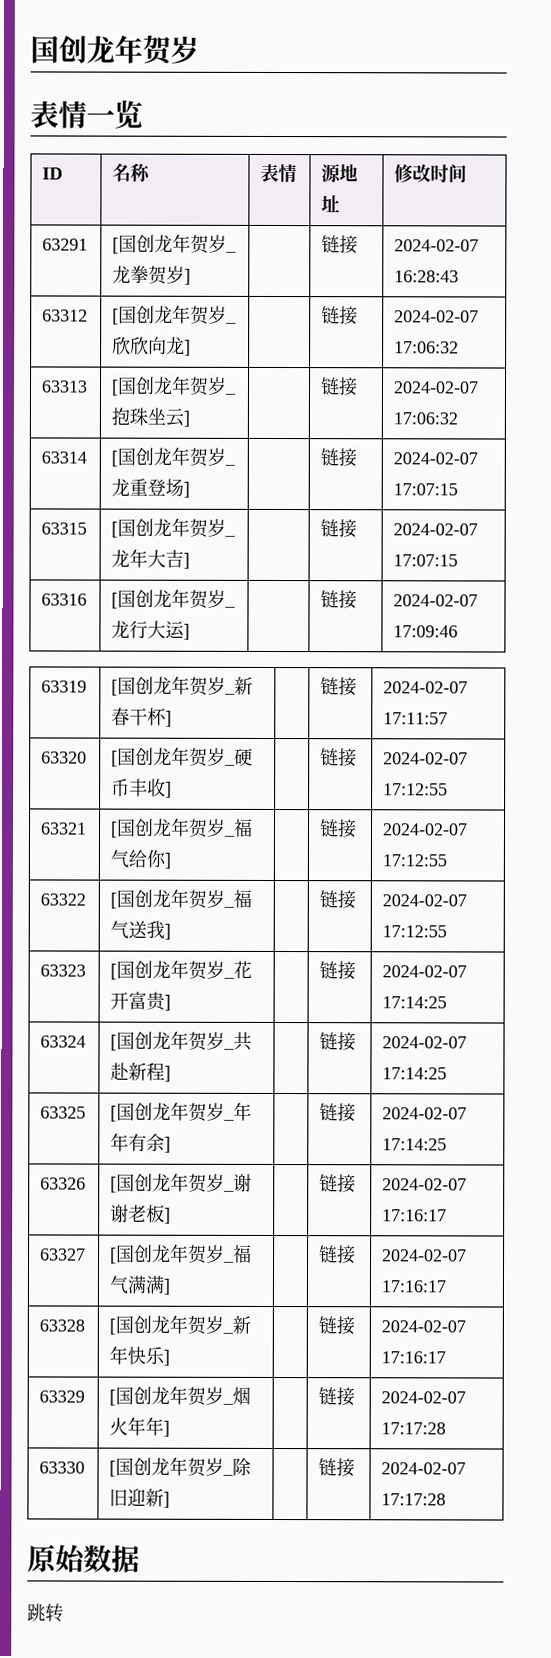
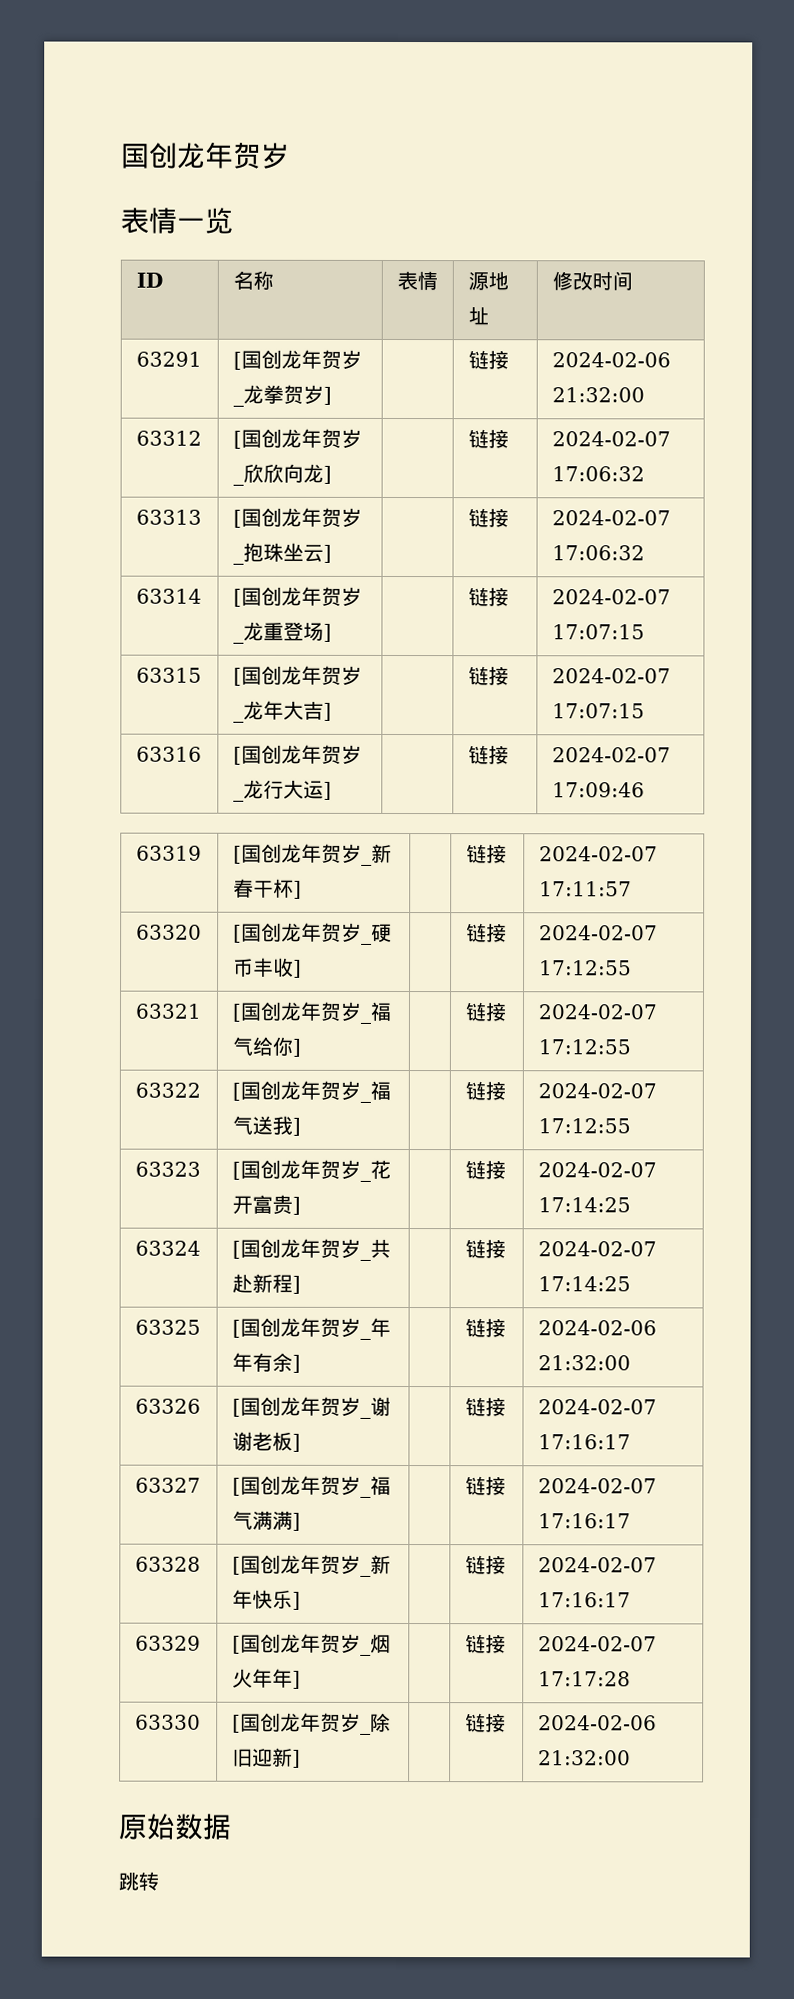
- 63291 | [国创龙年贺岁_龙拳贺岁] | | 链接 | 2024-02-07 16:28:43
+ 63291 | [国创龙年贺岁_龙拳贺岁] | | 链接 | 2024-02-06 21:32:00
- 63325 | [国创龙年贺岁_年年有余] | | 链接 | 2024-02-07 17:14:25
+ 63325 | [国创龙年贺岁_年年有余] | | 链接 | 2024-02-06 21:32:00
- 63330 | [国创龙年贺岁_除旧迎新] | | 链接 | 2024-02-07 17:17:28
+ 63330 | [国创龙年贺岁_除旧迎新] | | 链接 | 2024-02-06 21:32:00

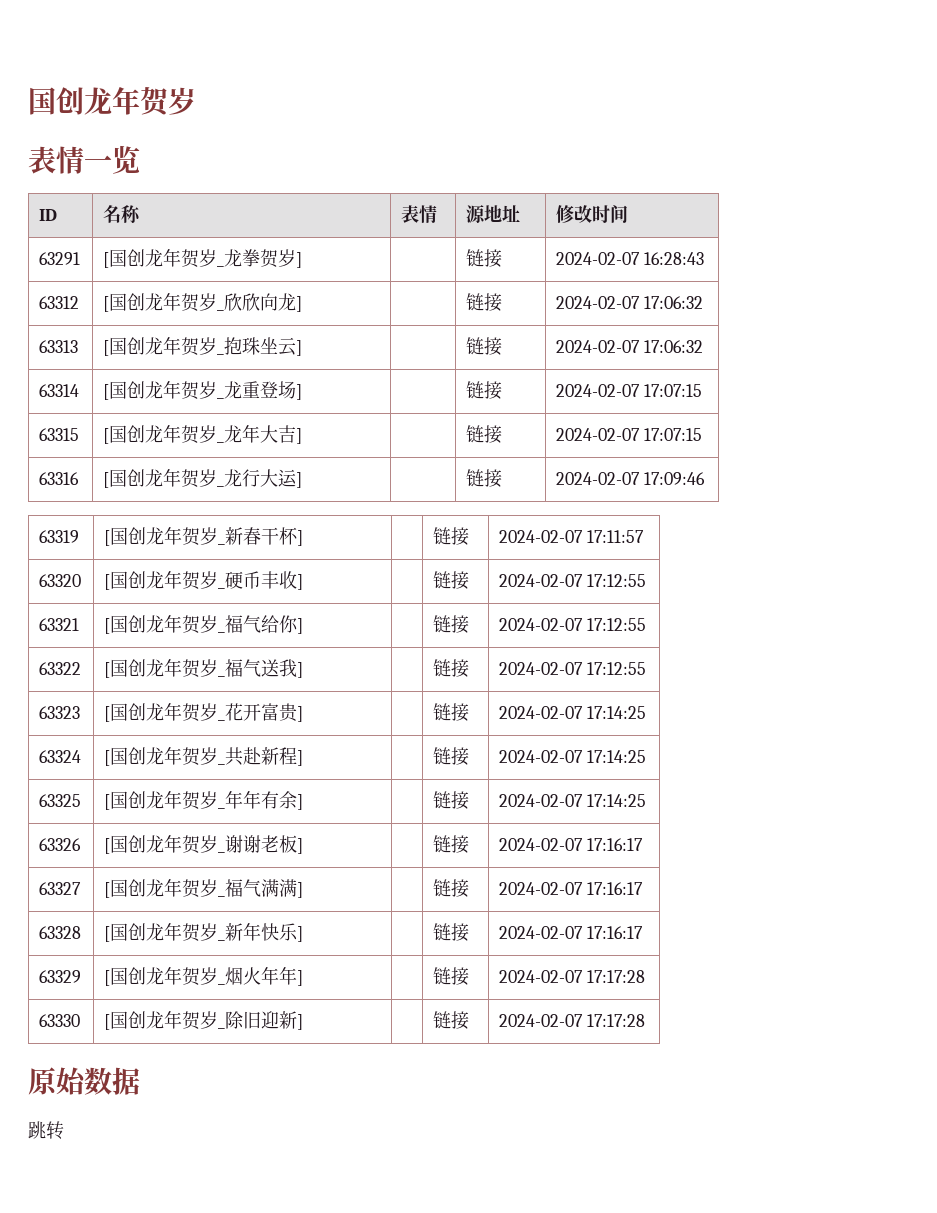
- 63291 | [国创龙年贺岁_龙拳贺岁] | | 链接 | 2024-02-06 21:32:00
+ 63291 | [国创龙年贺岁_龙拳贺岁] | | 链接 | 2024-02-07 16:28:43
- 63325 | [国创龙年贺岁_年年有余] | | 链接 | 2024-02-06 21:32:00
+ 63325 | [国创龙年贺岁_年年有余] | | 链接 | 2024-02-07 17:14:25
- 63330 | [国创龙年贺岁_除旧迎新] | | 链接 | 2024-02-06 21:32:00
+ 63330 | [国创龙年贺岁_除旧迎新] | | 链接 | 2024-02-07 17:17:28

